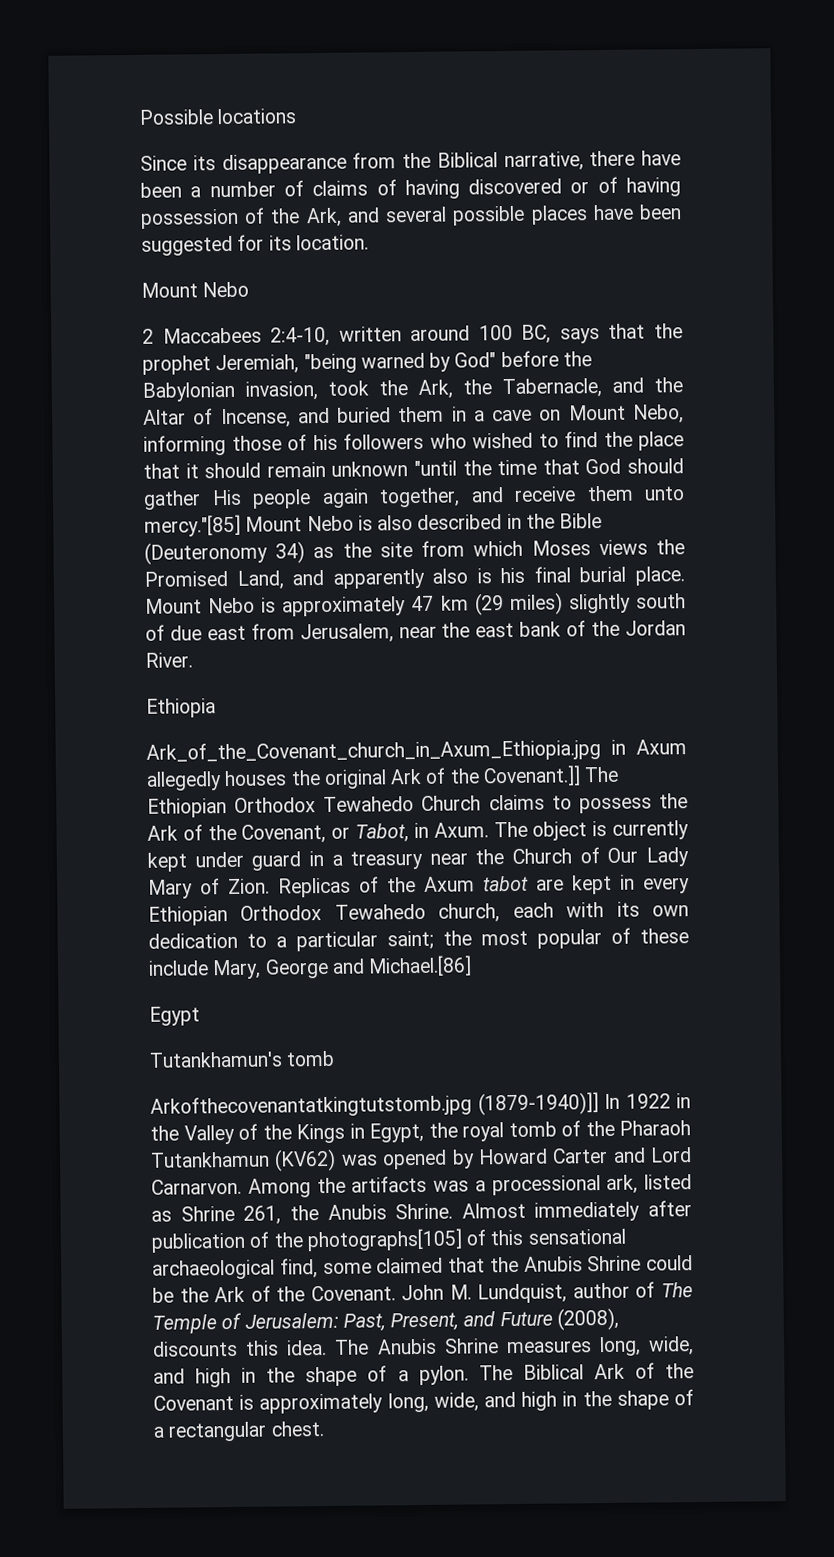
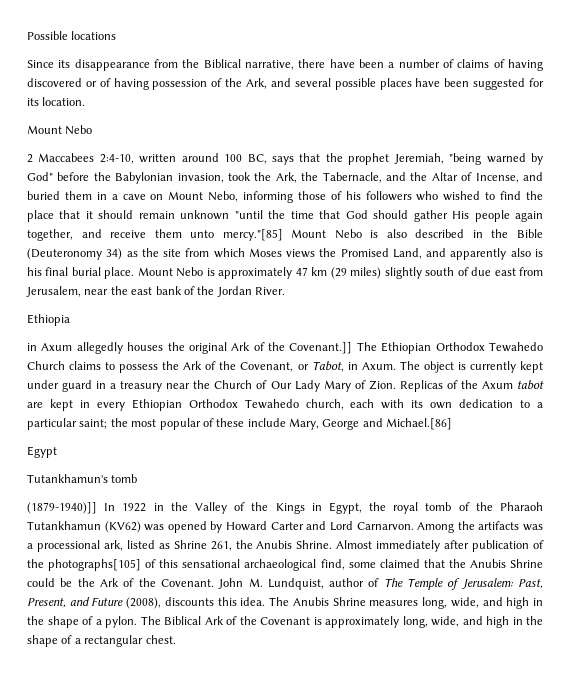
- Ark_of_the_Covenant_church_in_Axum_Ethiopia.jpg in Axum allegedly houses the original Ark of the Covenant.]]
+ in Axum allegedly houses the original Ark of the Covenant.]]
- Arkofthecovenantatkingtutstomb.jpg (1879-1940)]] In 1922 in the Valley of the Kings in Egypt, the royal tomb of the Pharaoh Tutankhamun (KV62) was opened by Howard Carter and Lord Carnarvon.
+ (1879-1940)]] In 1922 in the Valley of the Kings in Egypt, the royal tomb of the Pharaoh Tutankhamun (KV62) was opened by Howard Carter and Lord Carnarvon.

